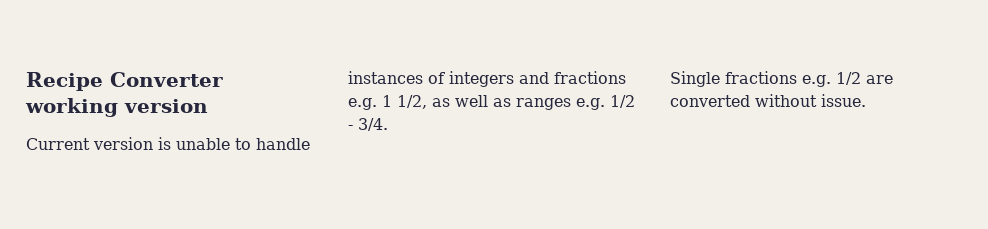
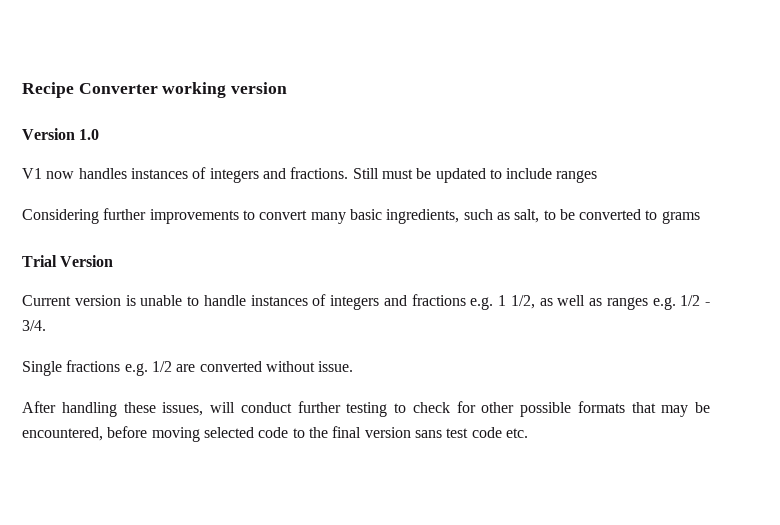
+ Version 1.0
+ V1 now handles instances of integers and fractions. Still must be updated to include ranges
+ Considering further improvements to convert many basic ingredients, such as salt, to be converted to grams
+ Trial Version
+ After handling these issues, will conduct further testing to check for other possible formats that may be encountered, before moving selected code to the final version sans test code etc.

